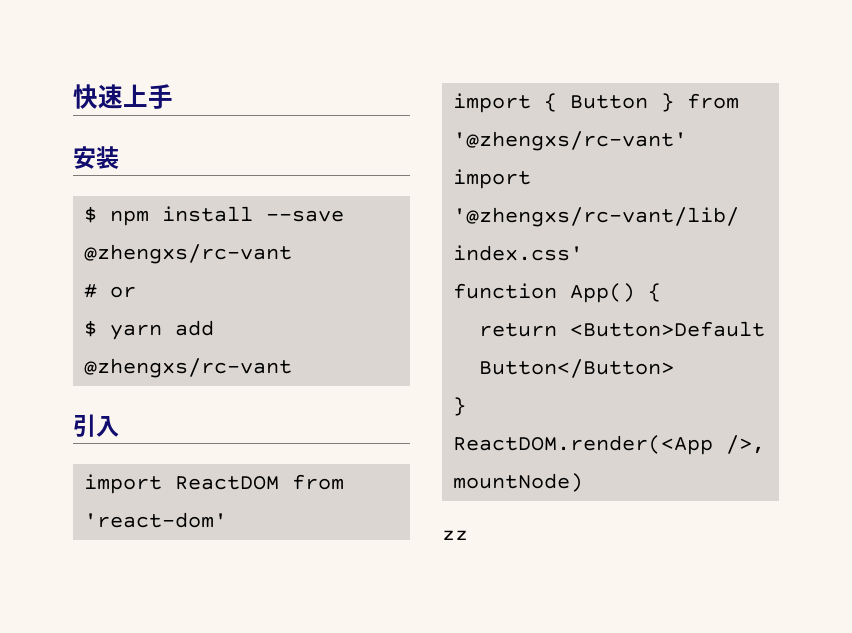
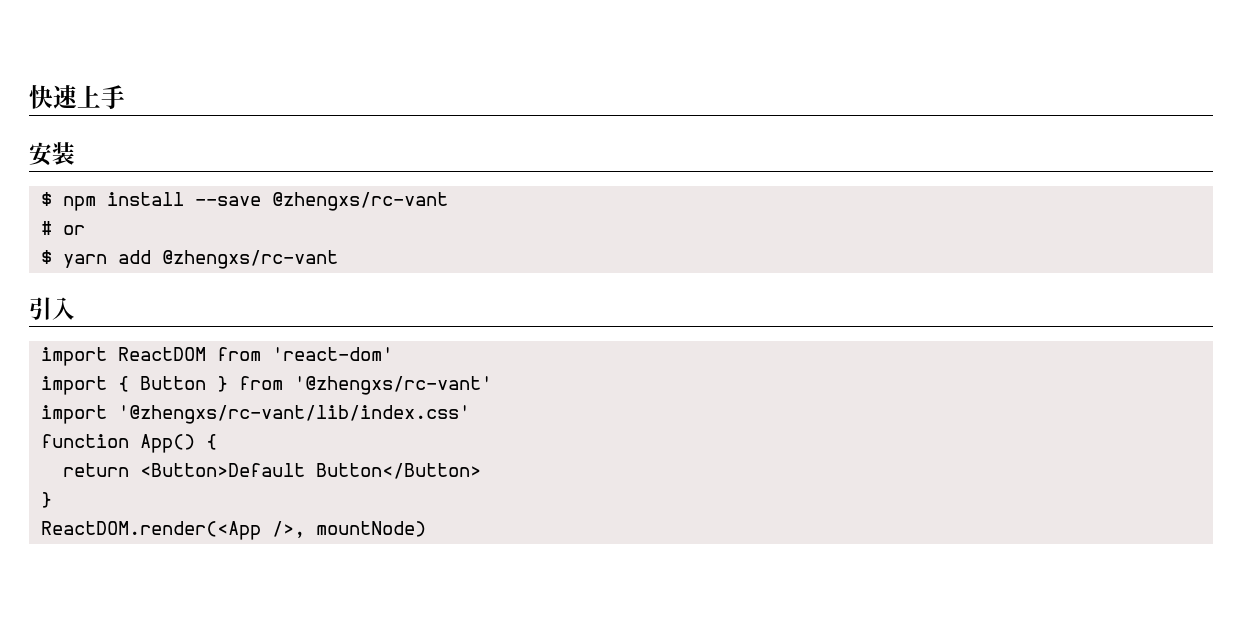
- zz

